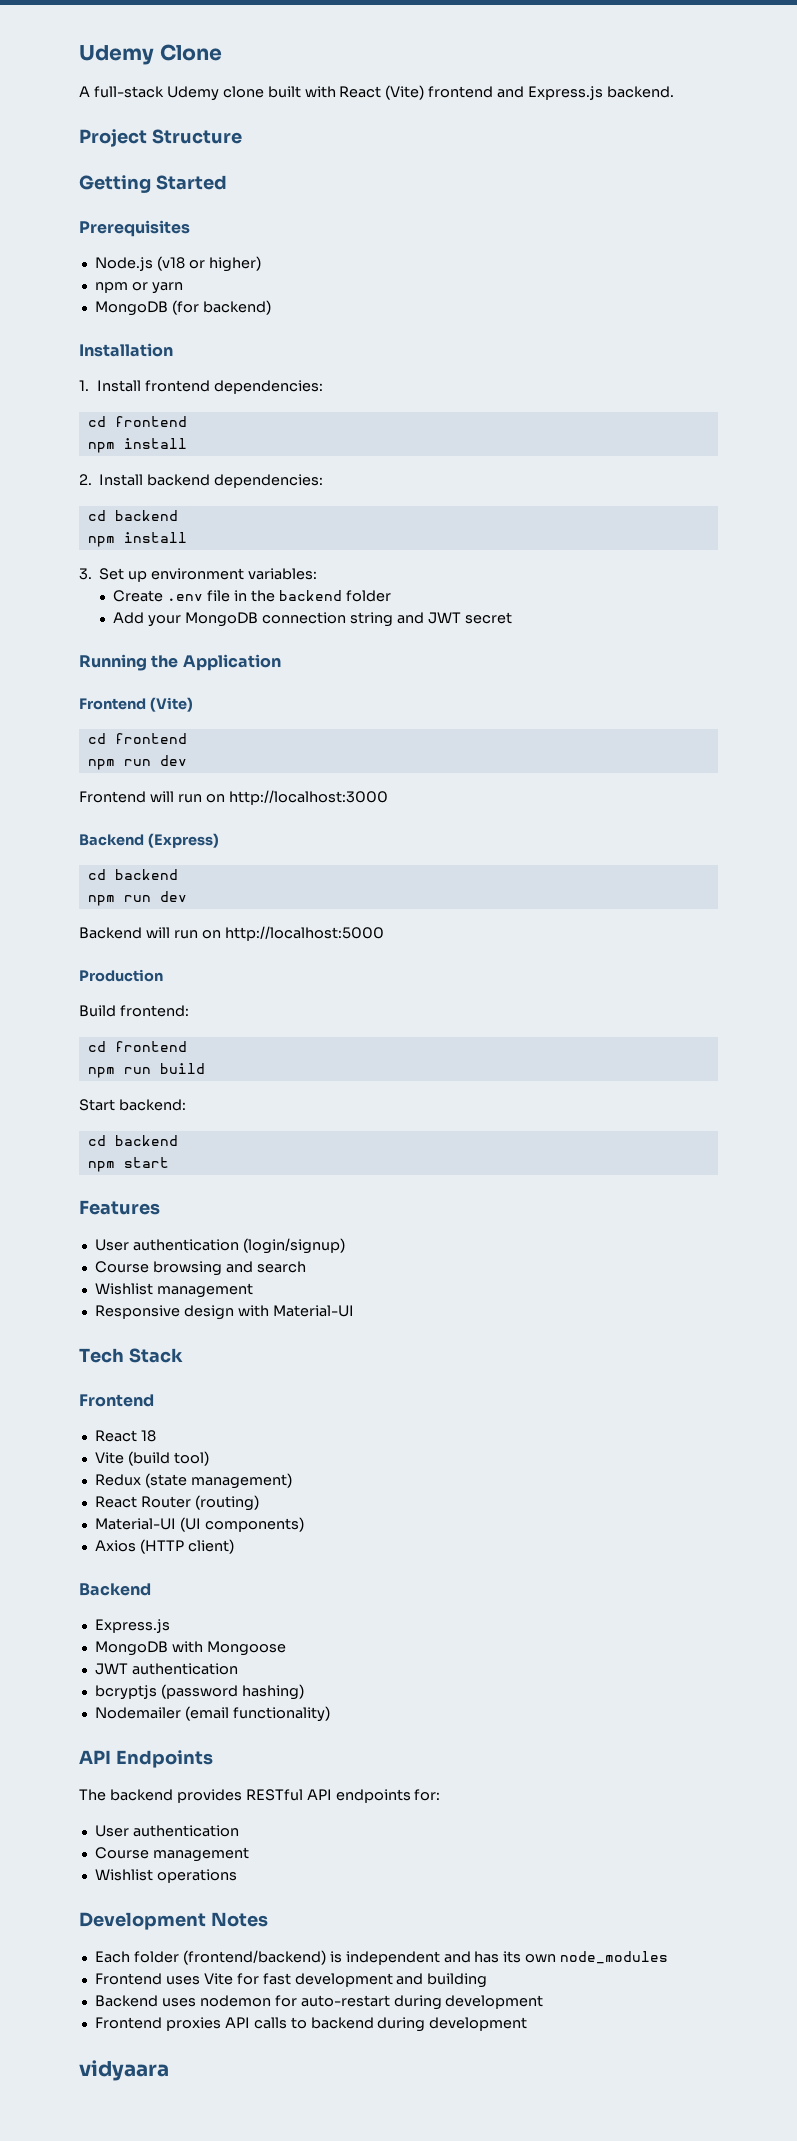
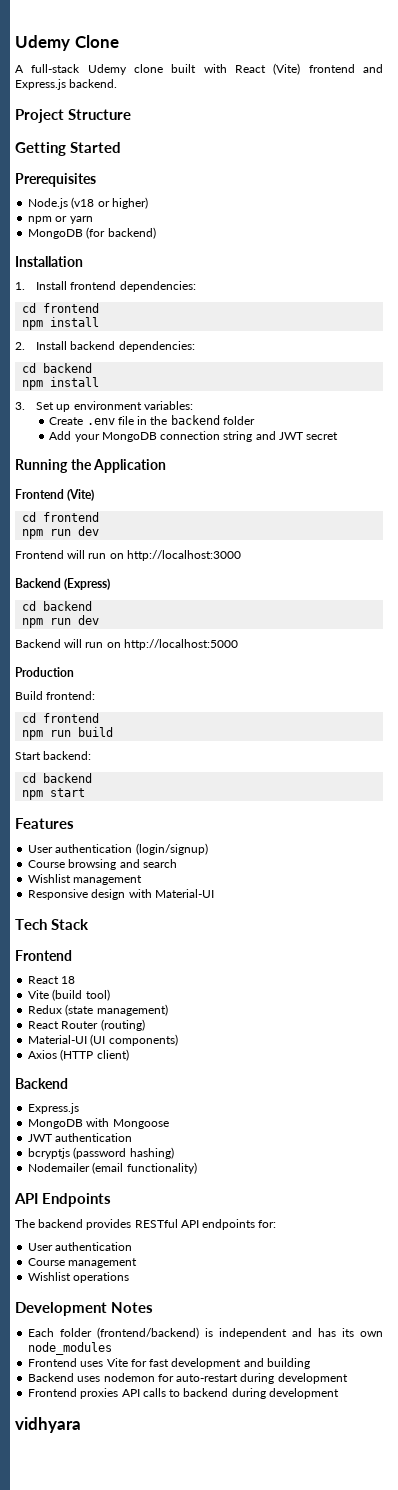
- vidyaara
+ vidhyara

